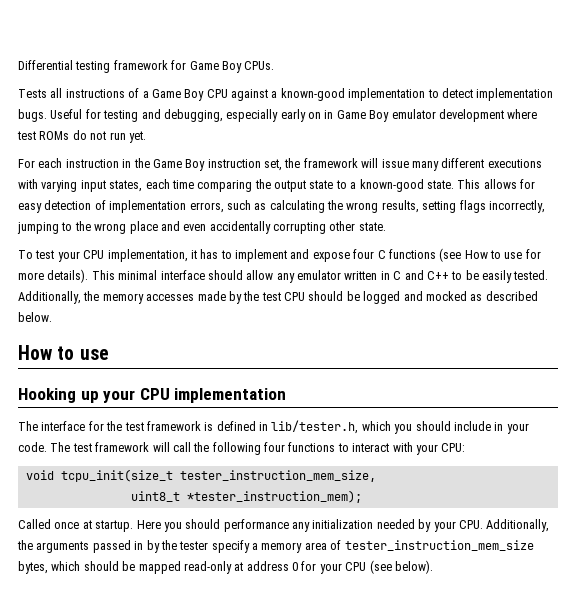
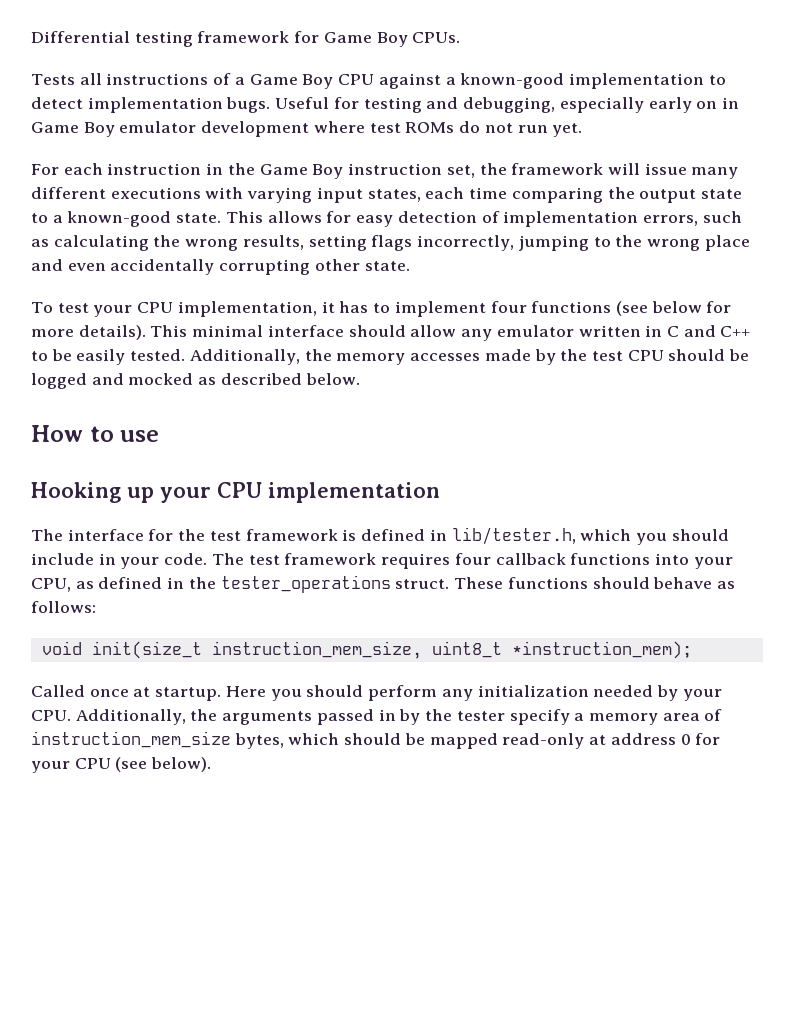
- To test your CPU implementation, it has to implement and expose four C functions (see How to use for more details).
+ To test your CPU implementation, it has to implement four functions (see below for more details).
- The test framework will call the following four functions to interact with your CPU:
- void tcpu_init(size_t tester_instruction_mem_size,
- uint8_t *tester_instruction_mem);
+ The test framework requires four callback functions into your CPU, as defined in the tester_operations struct. These functions should behave as follows:
+ void init(size_t instruction_mem_size, uint8_t *instruction_mem);
- Here you should performance any initialization needed by your CPU. Additionally, the arguments passed in by the tester specify a memory area of tester_instruction_mem_size bytes, which should be mapped read-only at address 0 for your CPU (see below).
+ Here you should perform any initialization needed by your CPU. Additionally, the arguments passed in by the tester specify a memory area of instruction_mem_size bytes, which should be mapped read-only at address 0 for your CPU (see below).

